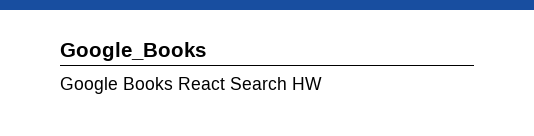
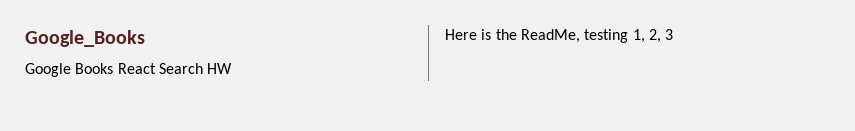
+ Here is the ReadMe, testing 1, 2, 3

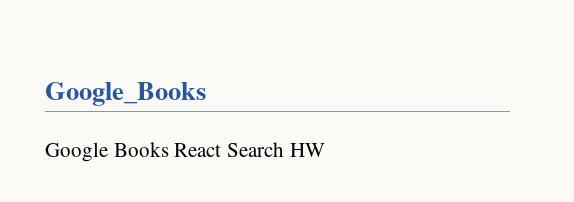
- Here is the ReadMe, testing 1, 2, 3

